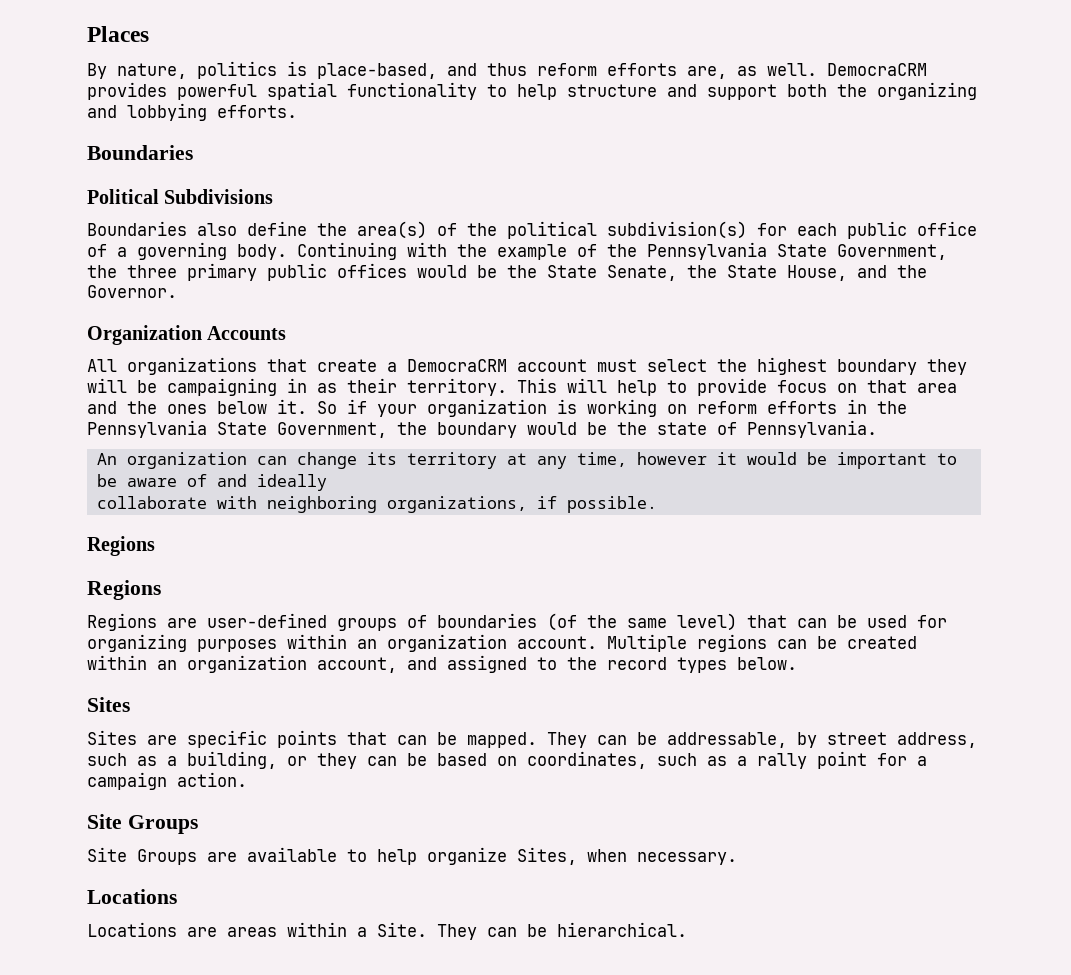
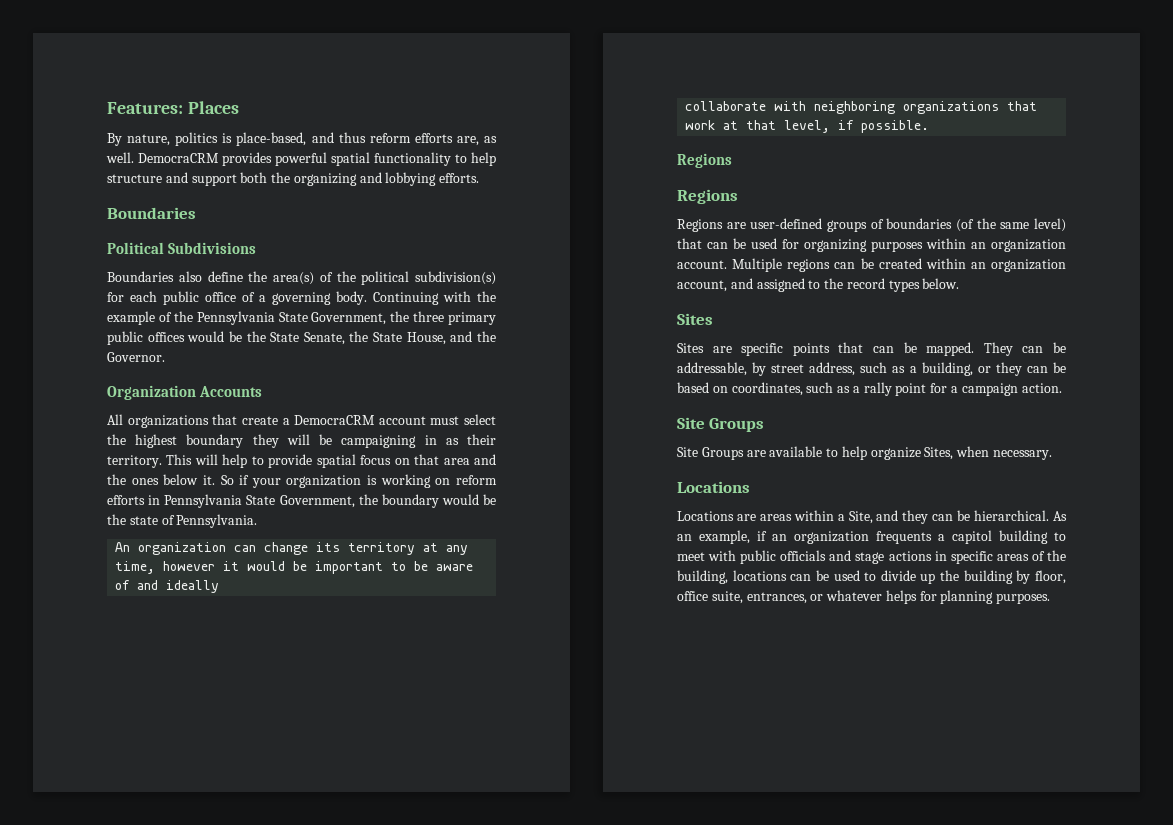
- Places
+ Features: Places
- This will help to provide focus on that area and the ones below it.
+ This will help to provide spatial focus on that area and the ones below it.
- So if your organization is working on reform efforts in the Pennsylvania State Government, the boundary would be the state of Pennsylvania.
+ So if your organization is working on reform efforts in Pennsylvania State Government, the boundary would be the state of Pennsylvania.
- collaborate with neighboring organizations, if possible.
+ collaborate with neighboring organizations that work at that level, if possible.
- Locations are areas within a Site. They can be hierarchical.
+ Locations are areas within a Site, and they can be hierarchical. As an example, if an organization frequents a capitol building to meet with public officials and stage actions in specific areas of the building, locations can be used to divide up the building by floor, office suite, entrances, or whatever helps for planning purposes.

